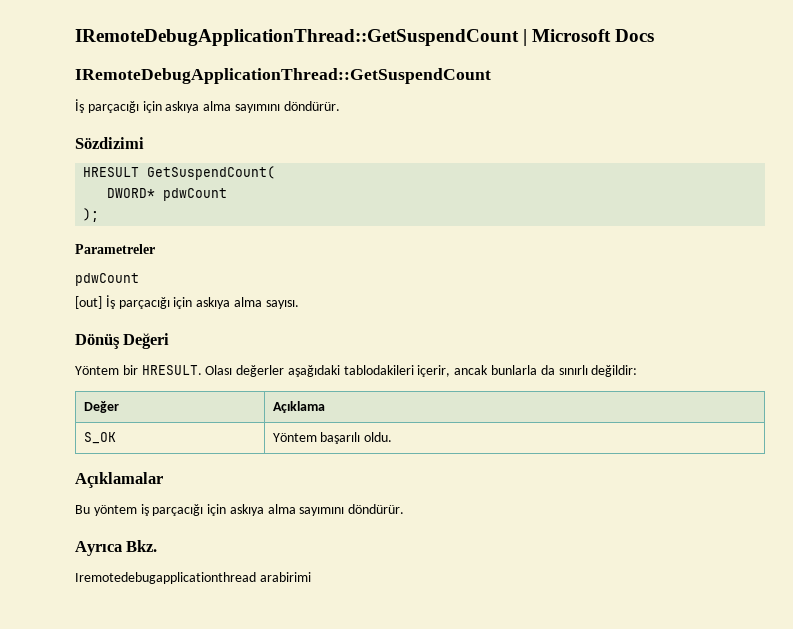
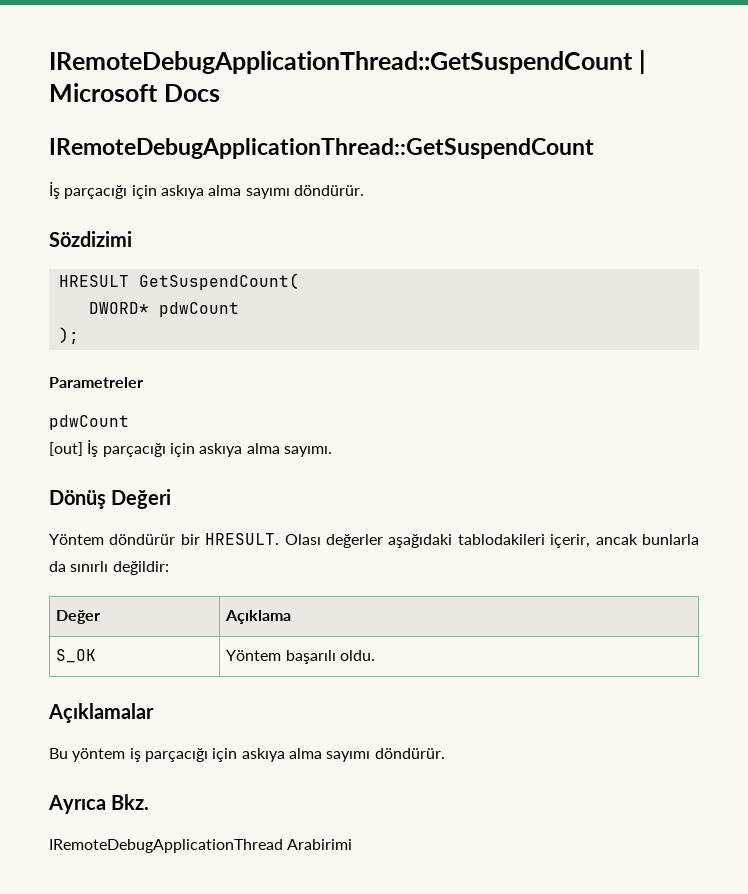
- İş parçacığı için askıya alma sayımını döndürür.
+ İş parçacığı için askıya alma sayımı döndürür.
- [out] İş parçacığı için askıya alma sayısı.
+ [out] İş parçacığı için askıya alma sayımı.
- Yöntem bir HRESULT.
+ Yöntem döndürür bir HRESULT.
- Bu yöntem iş parçacığı için askıya alma sayımını döndürür.
+ Bu yöntem iş parçacığı için askıya alma sayımı döndürür.
- Iremotedebugapplicationthread arabirimi
+ IRemoteDebugApplicationThread Arabirimi

